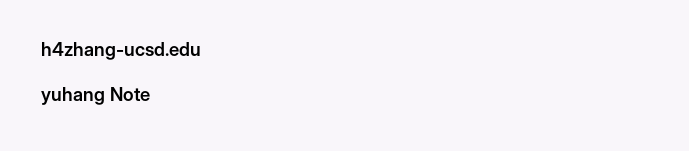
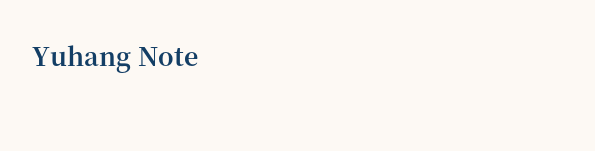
- h4zhang-ucsd.edu
- yuhang Note
+ Yuhang Note

